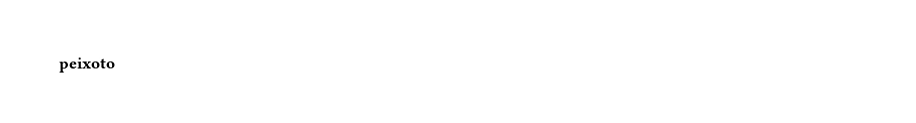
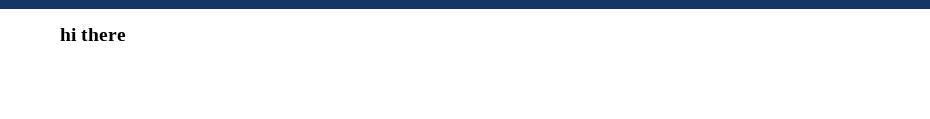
- peixoto
+ hi there

